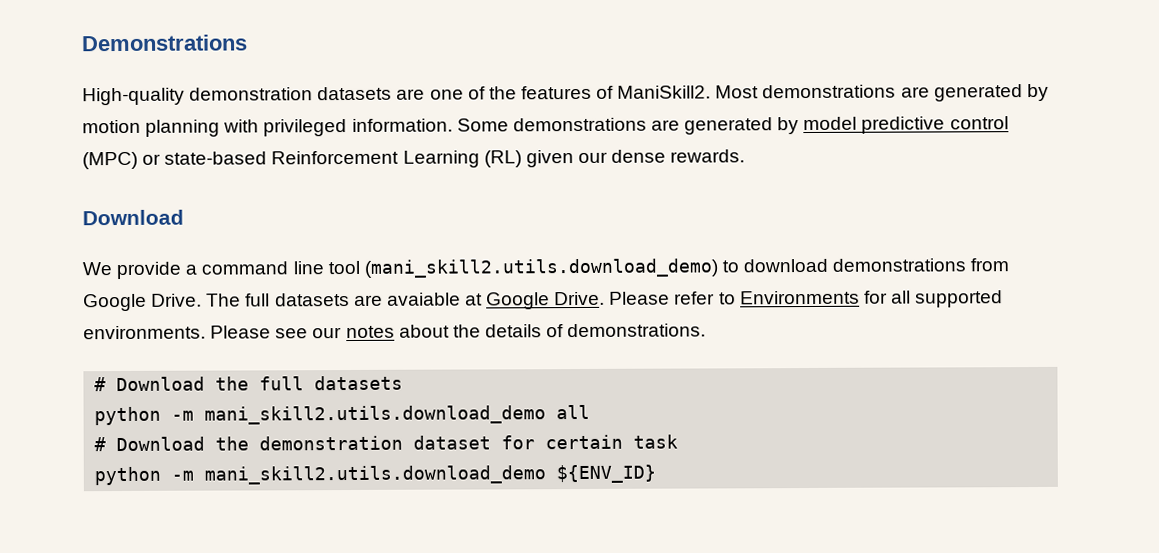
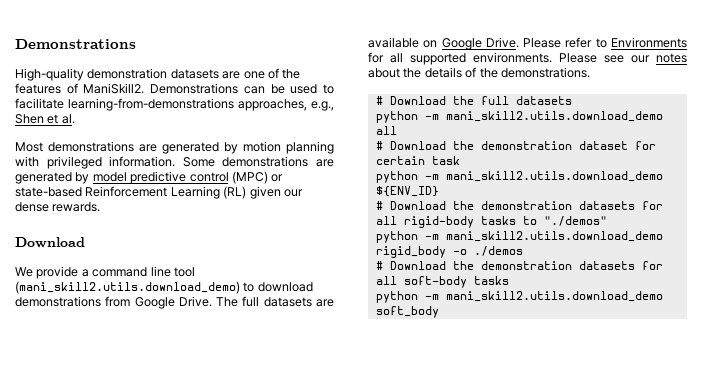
- High-quality demonstration datasets are one of the features of ManiSkill2. Most demonstrations are generated by motion planning with privileged information.
+ High-quality demonstration datasets are one of the features of ManiSkill2. Demonstrations can be used to facilitate learning-from-demonstrations approaches, e.g., Shen et al.
+ Most demonstrations are generated by motion planning with privileged information.
- The full datasets are avaiable at Google Drive.
+ The full datasets are available on Google Drive.
- Please see our notes about the details of demonstrations.
+ Please see our notes about the details of the demonstrations.
+ # Download the demonstration datasets for all rigid-body tasks to "./demos"
+ python -m mani_skill2.utils.download_demo rigid_body -o ./demos
+ # Download the demonstration datasets for all soft-body tasks
+ python -m mani_skill2.utils.download_demo soft_body

